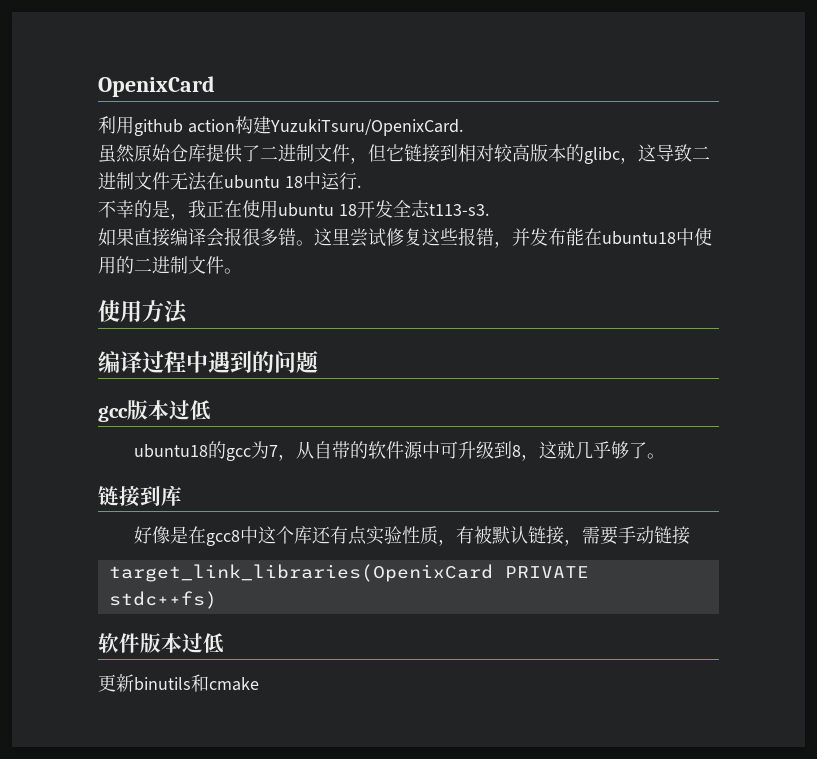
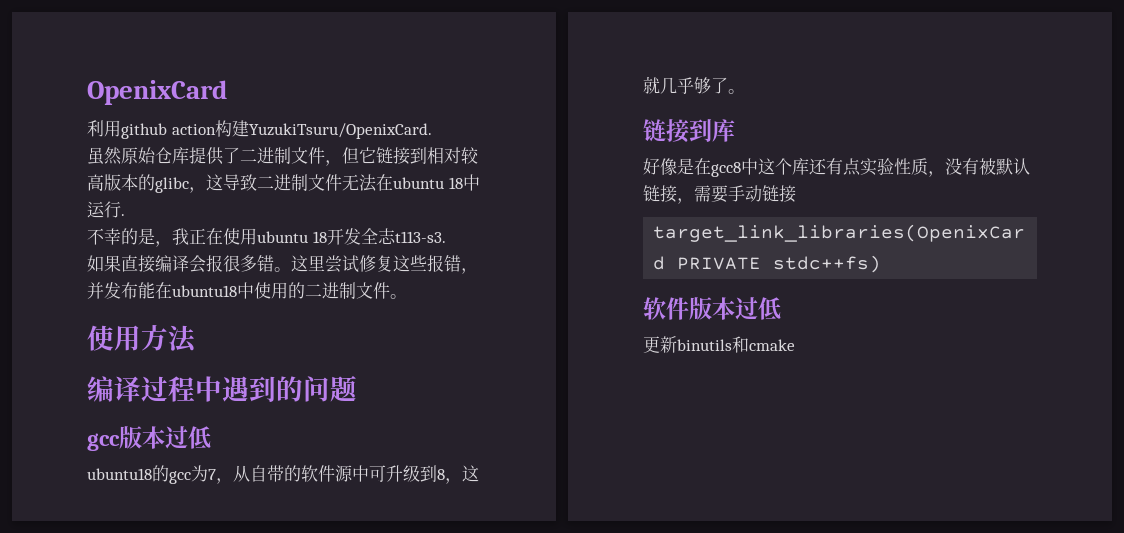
- 好像是在gcc8中这个库还有点实验性质，有被默认链接，需要手动链接
+ 好像是在gcc8中这个库还有点实验性质，没有被默认链接，需要手动链接

